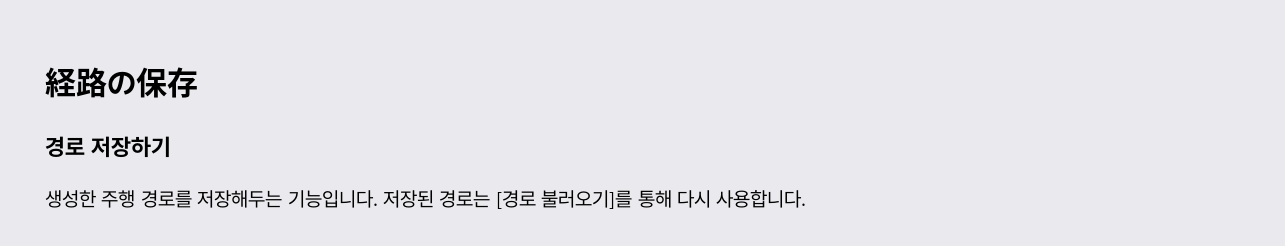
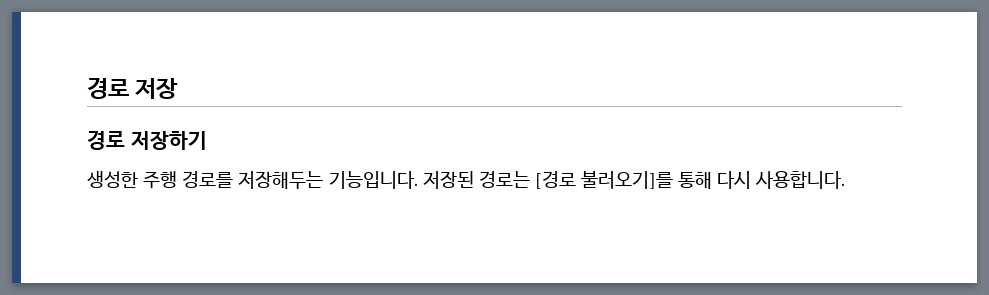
- 経路の保存
+ 경로 저장

